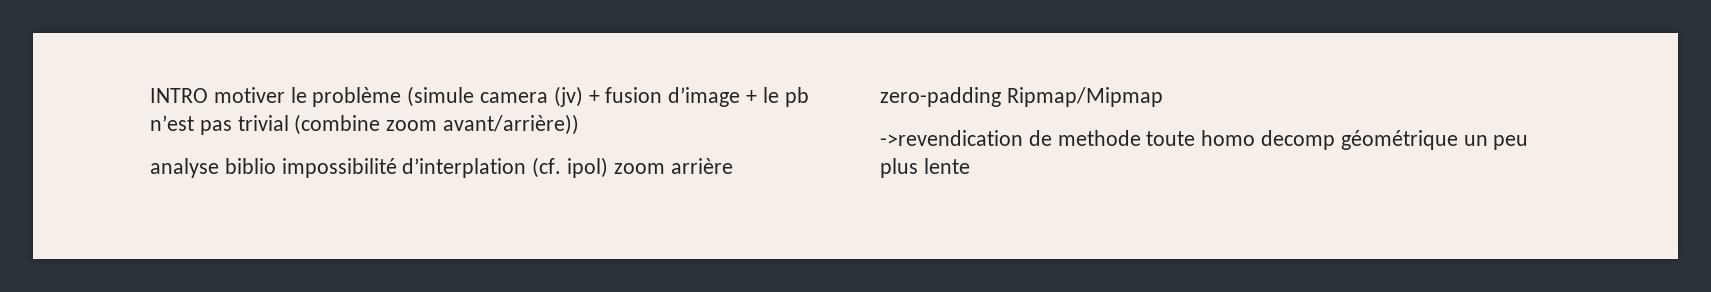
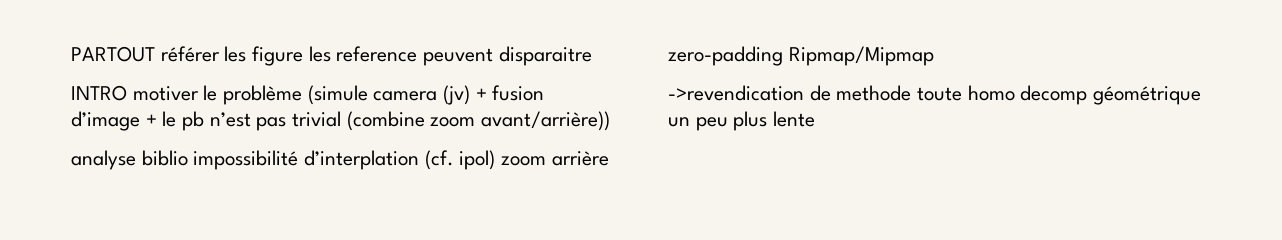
+ PARTOUT référer les figure les reference peuvent disparaitre

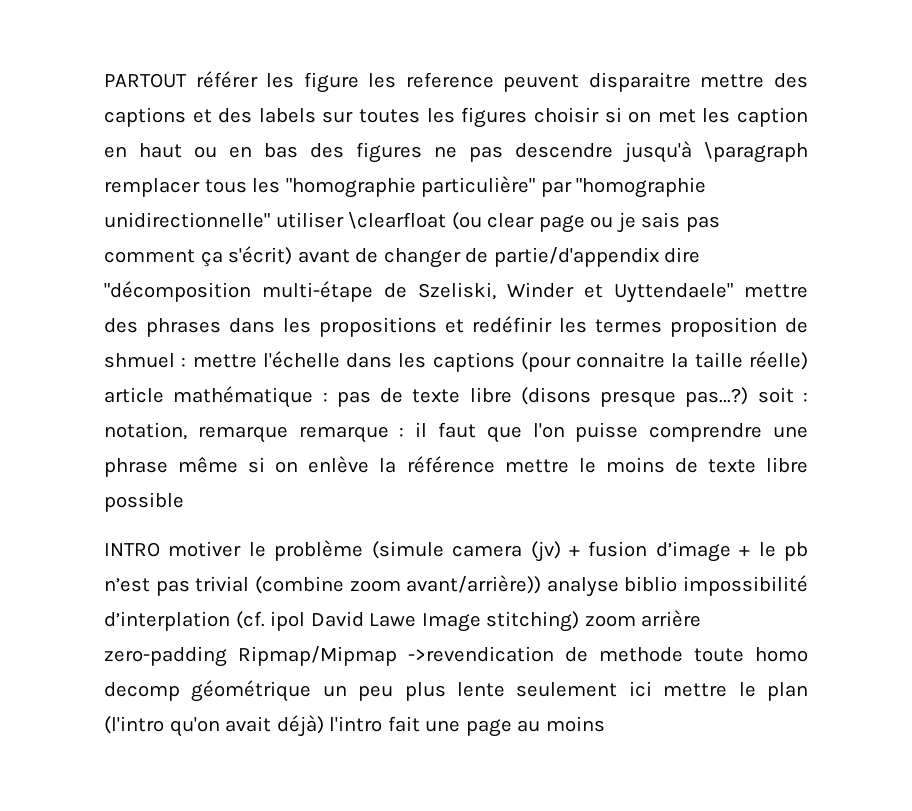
- PARTOUT référer les figure les reference peuvent disparaitre
+ PARTOUT référer les figure les reference peuvent disparaitre mettre des captions et des labels sur toutes les figures choisir si on met les caption en haut ou en bas des figures ne pas descendre jusqu'à \paragraph remplacer tous les "homographie particulière" par "homographie unidirectionnelle" utiliser \clearfloat (ou clear page ou je sais pas comment ça s'écrit) avant de changer de partie/d'appendix dire "décomposition multi-étape de Szeliski, Winder et Uyttendaele" mettre des phrases dans les propositions et redéfinir les termes proposition de shmuel : mettre l'échelle dans les captions (pour connaitre la taille réelle) article mathématique : pas de texte libre (disons presque pas...?) soit : notation, remarque remarque : il faut que l'on puisse comprendre une phrase même si on enlève la référence mettre le moins de texte libre possible
- INTRO motiver le problème (simule camera (jv) + fusion d’image + le pb n’est pas trivial (combine zoom avant/arrière))
- analyse biblio impossibilité d’interplation (cf. ipol) zoom arrière zero-padding Ripmap/Mipmap
- ->revendication de methode toute homo decomp géométrique un peu plus lente
+ INTRO motiver le problème (simule camera (jv) + fusion d’image + le pb n’est pas trivial (combine zoom avant/arrière)) analyse biblio impossibilité d’interplation (cf. ipol David Lawe Image stitching) zoom arrière zero-padding Ripmap/Mipmap ->revendication de methode toute homo decomp géométrique un peu plus lente seulement ici mettre le plan (l'intro qu'on avait déjà) l'intro fait une page au moins

